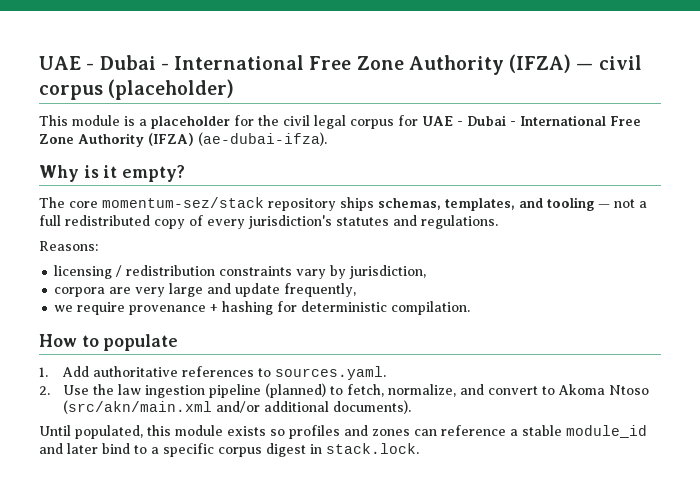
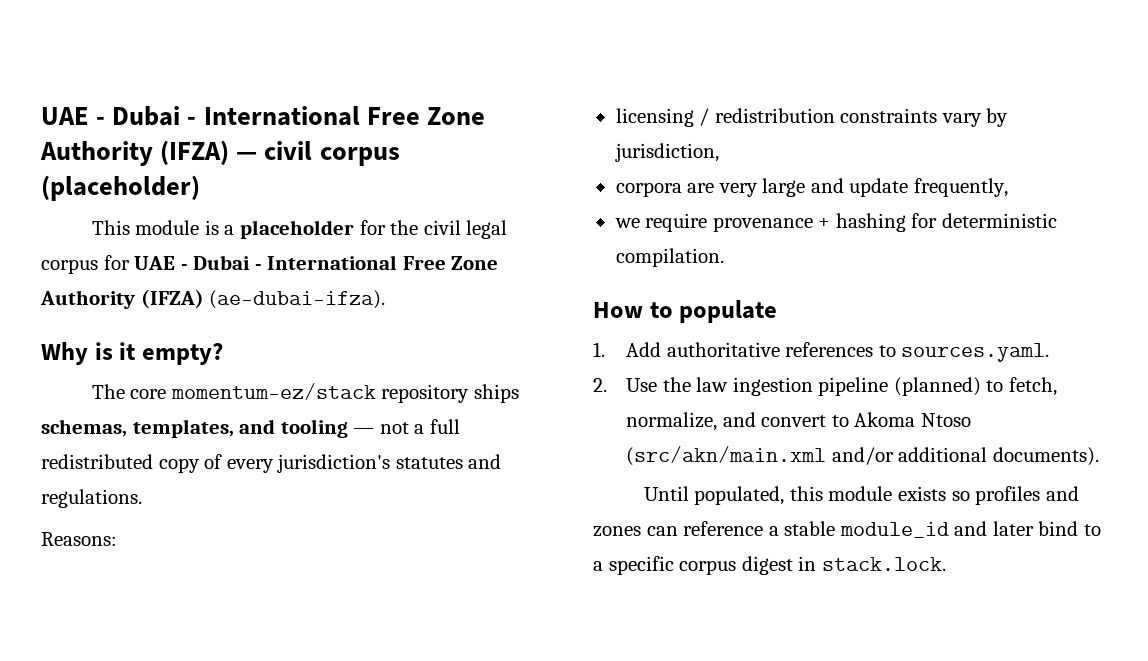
- The core momentum-sez/stack repository ships schemas, templates, and tooling — not a full redistributed copy of every jurisdiction's statutes and regulations.
+ The core momentum-ez/stack repository ships schemas, templates, and tooling — not a full redistributed copy of every jurisdiction's statutes and regulations.

